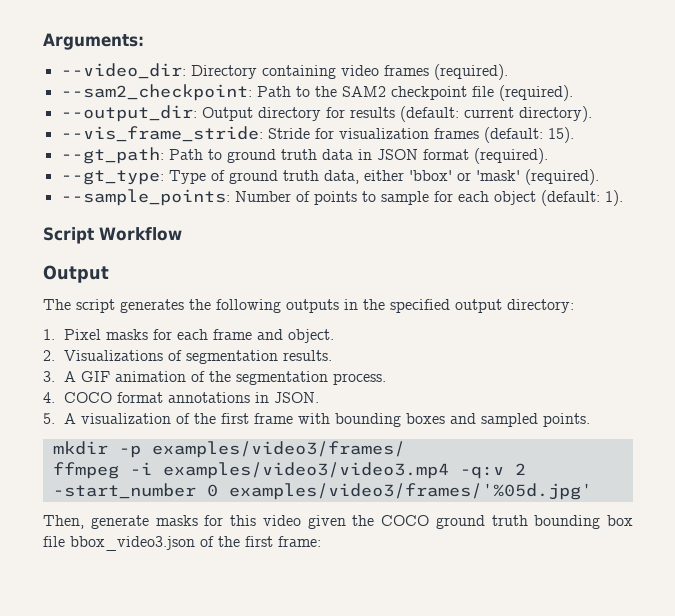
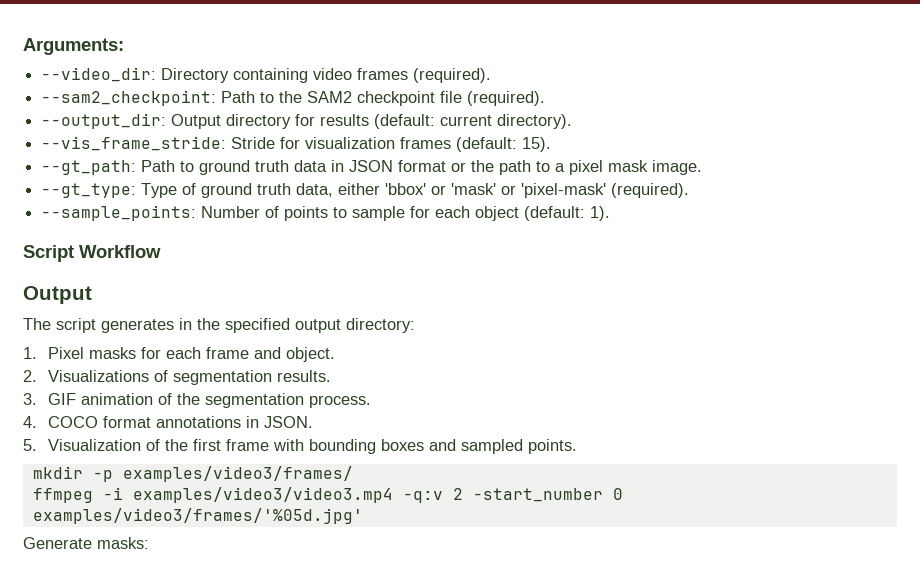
- --gt_path: Path to ground truth data in JSON format (required).
+ --gt_path: Path to ground truth data in JSON format or the path to a pixel mask image.
- --gt_type: Type of ground truth data, either 'bbox' or 'mask' (required).
+ --gt_type: Type of ground truth data, either 'bbox' or 'mask' or 'pixel-mask' (required).
- The script generates the following outputs in the specified output directory:
+ The script generates in the specified output directory:
- 3. A GIF animation of the segmentation process.
+ 3. GIF animation of the segmentation process.
- 5. A visualization of the first frame with bounding boxes and sampled points.
+ 5. Visualization of the first frame with bounding boxes and sampled points.
- Then, generate masks for this video given the COCO ground truth bounding box file bbox_video3.json of the first frame:
+ Generate masks:

